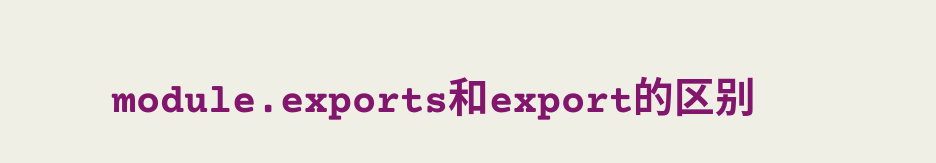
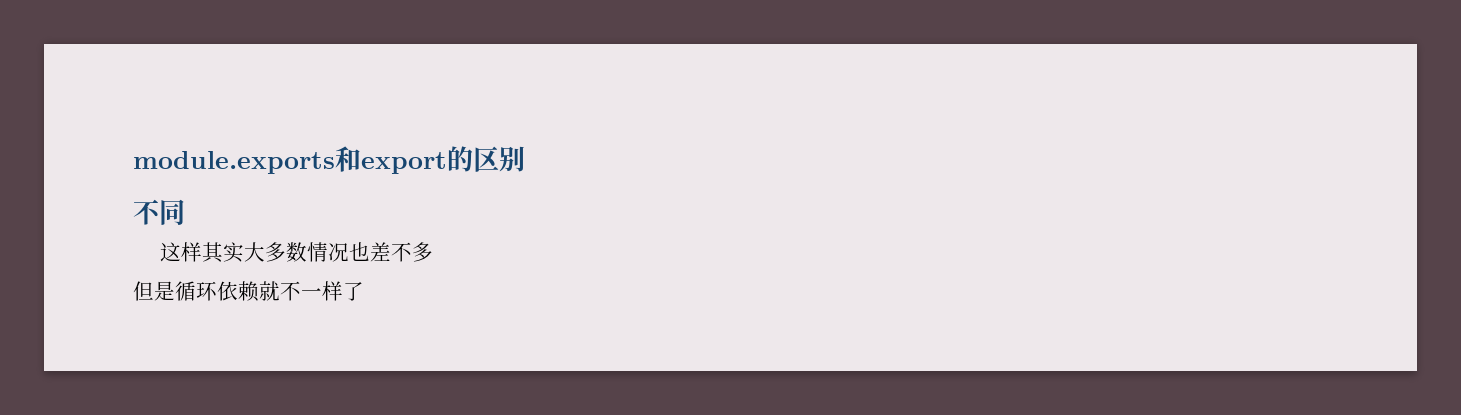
+ 不同
+ 这样其实大多数情况也差不多
+ 但是循环依赖就不一样了

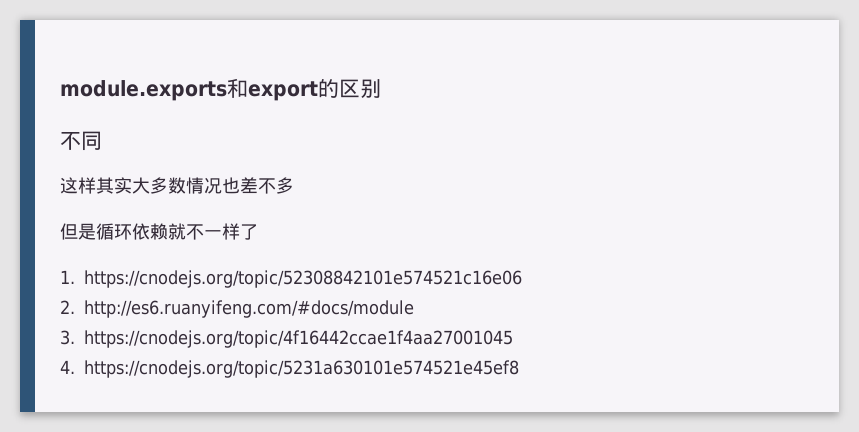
+ 1. https://cnodejs.org/topic/52308842101e574521c16e06
+ 2. http://es6.ruanyifeng.com/#docs/module
+ 3. https://cnodejs.org/topic/4f16442ccae1f4aa27001045
+ 4. https://cnodejs.org/topic/5231a630101e574521e45ef8

